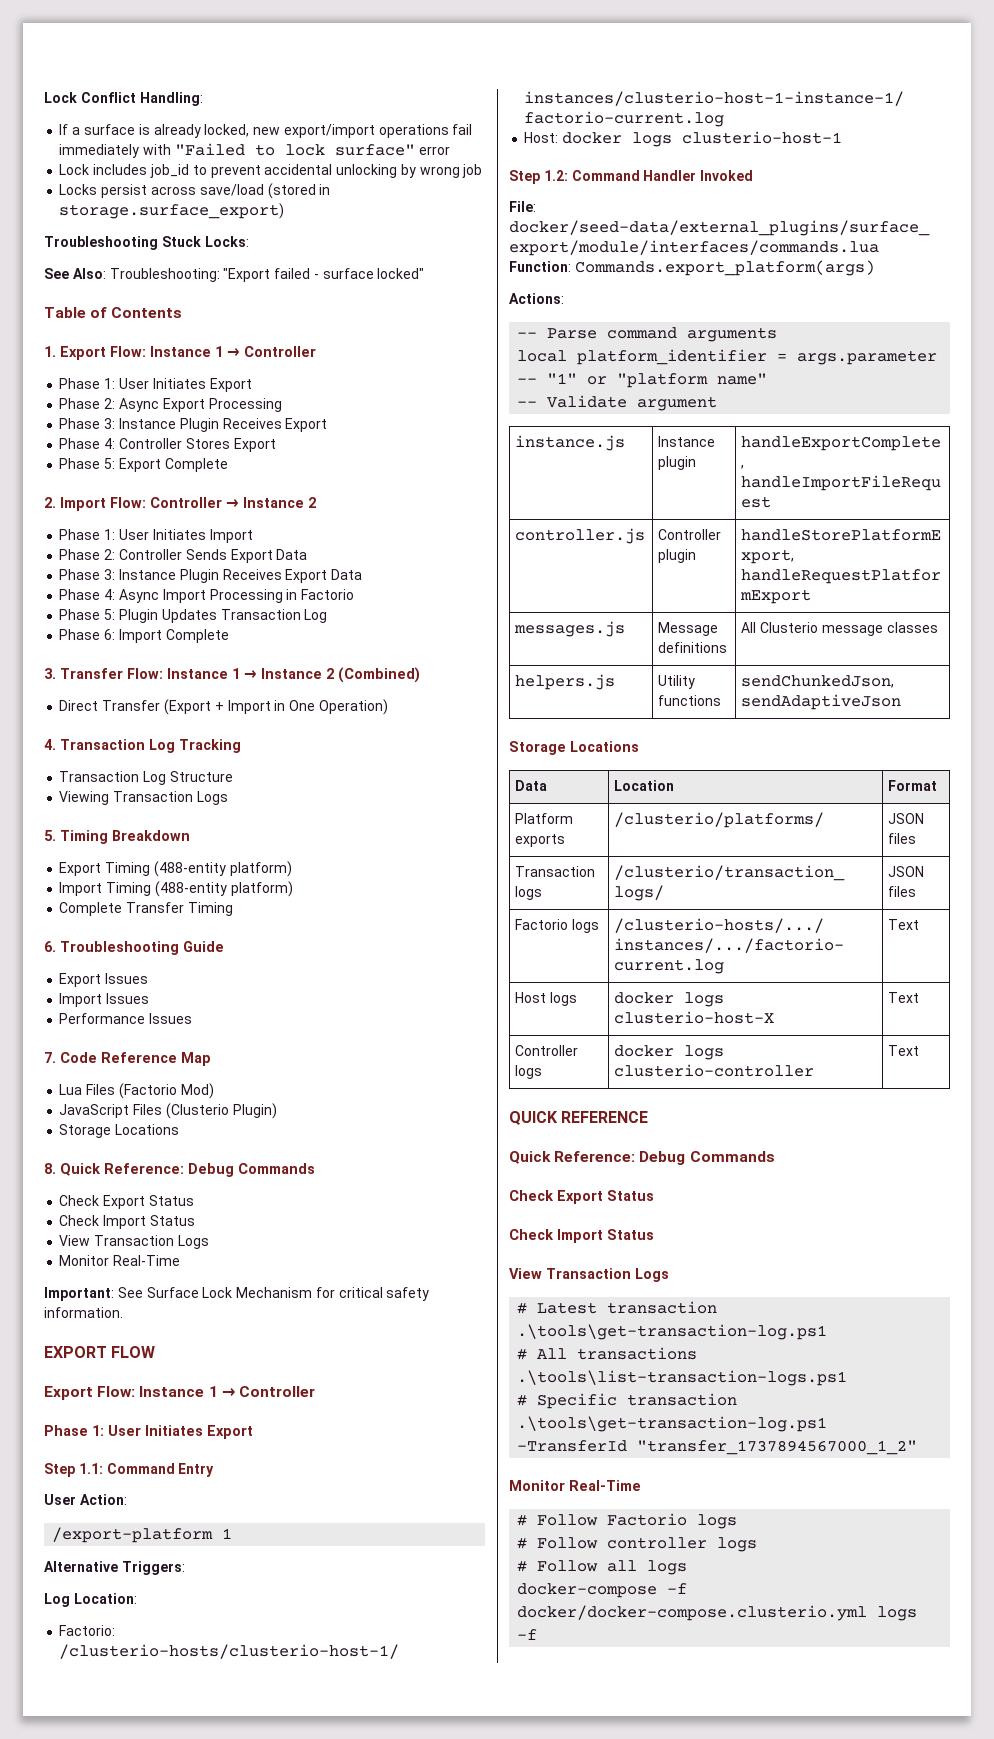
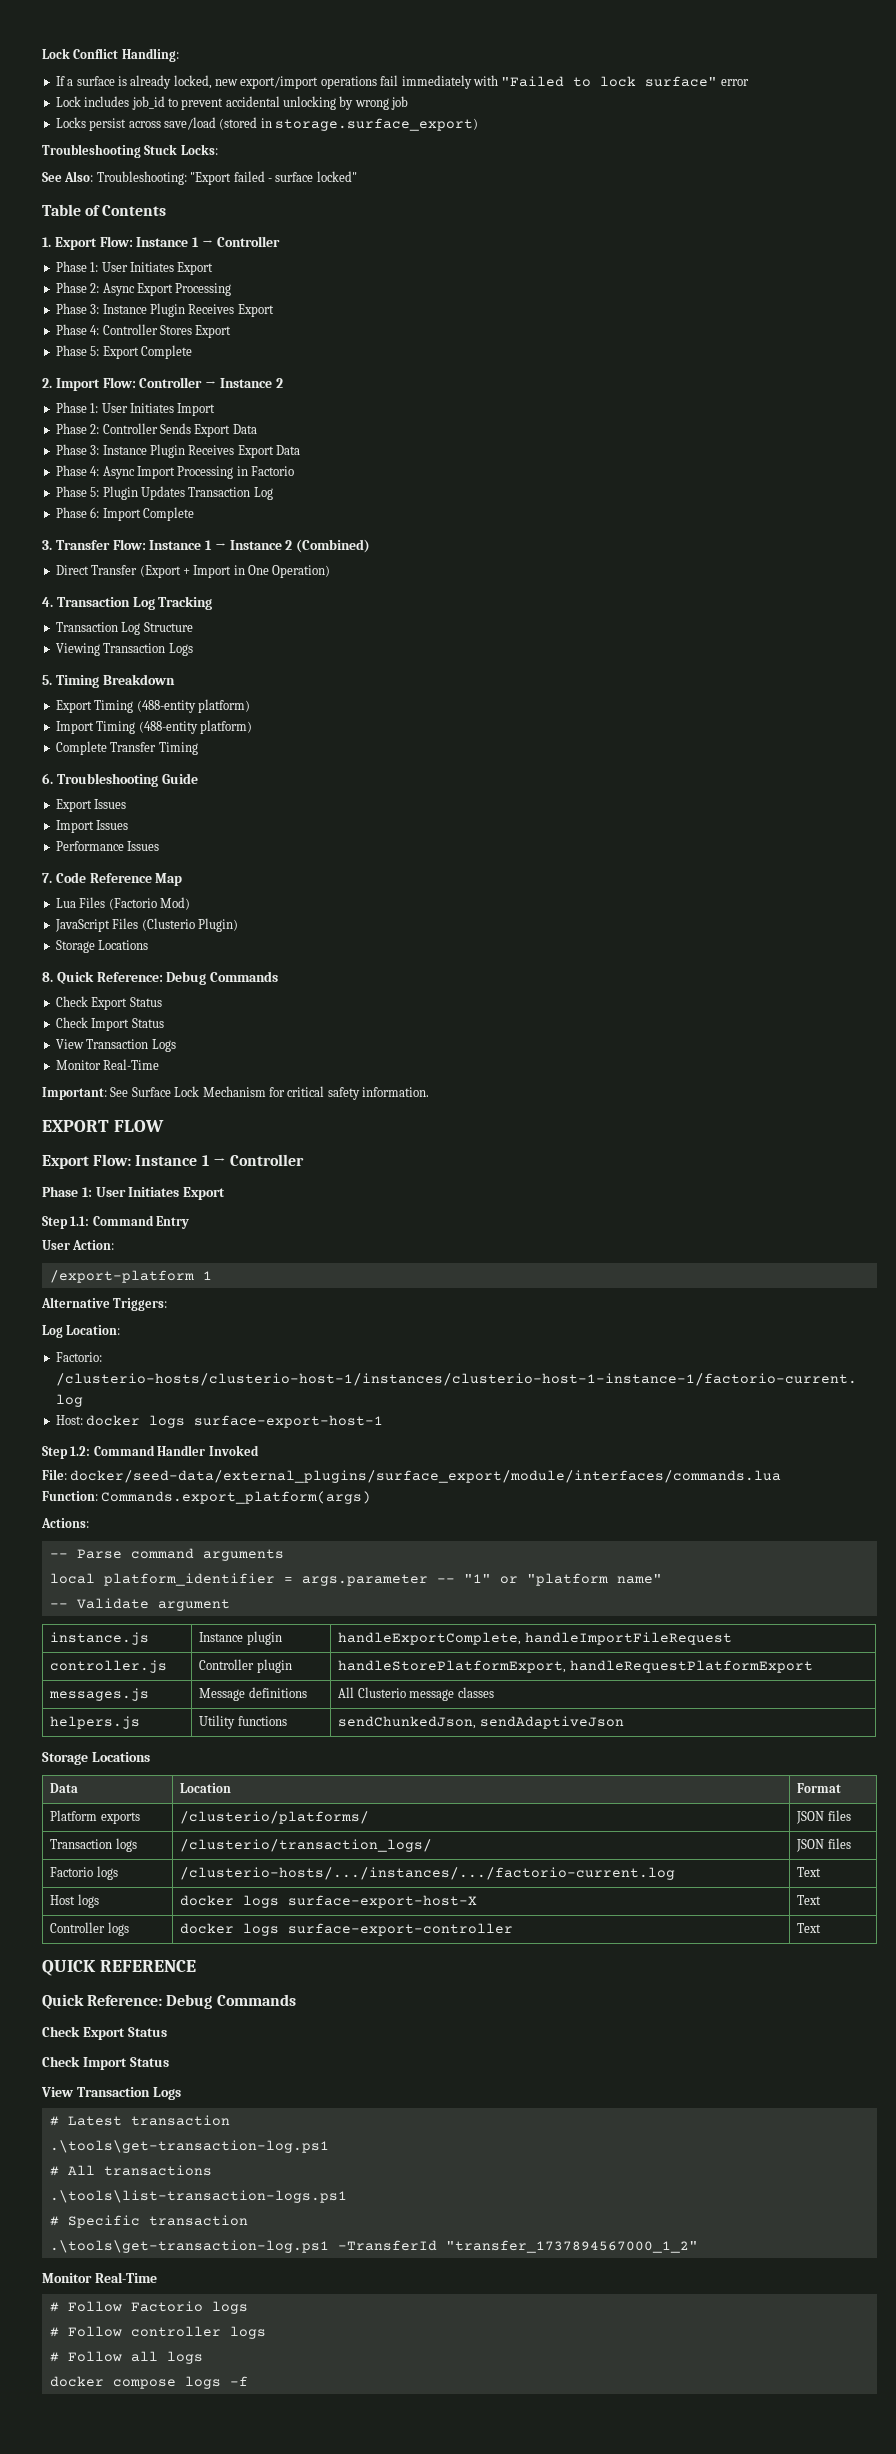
- Host: docker logs clusterio-host-1
+ Host: docker logs surface-export-host-1
- Host logs | docker logs clusterio-host-X | Text
+ Host logs | docker logs surface-export-host-X | Text
- Controller logs | docker logs clusterio-controller | Text
+ Controller logs | docker logs surface-export-controller | Text
- docker-compose -f docker/docker-compose.clusterio.yml logs -f
+ docker compose logs -f

